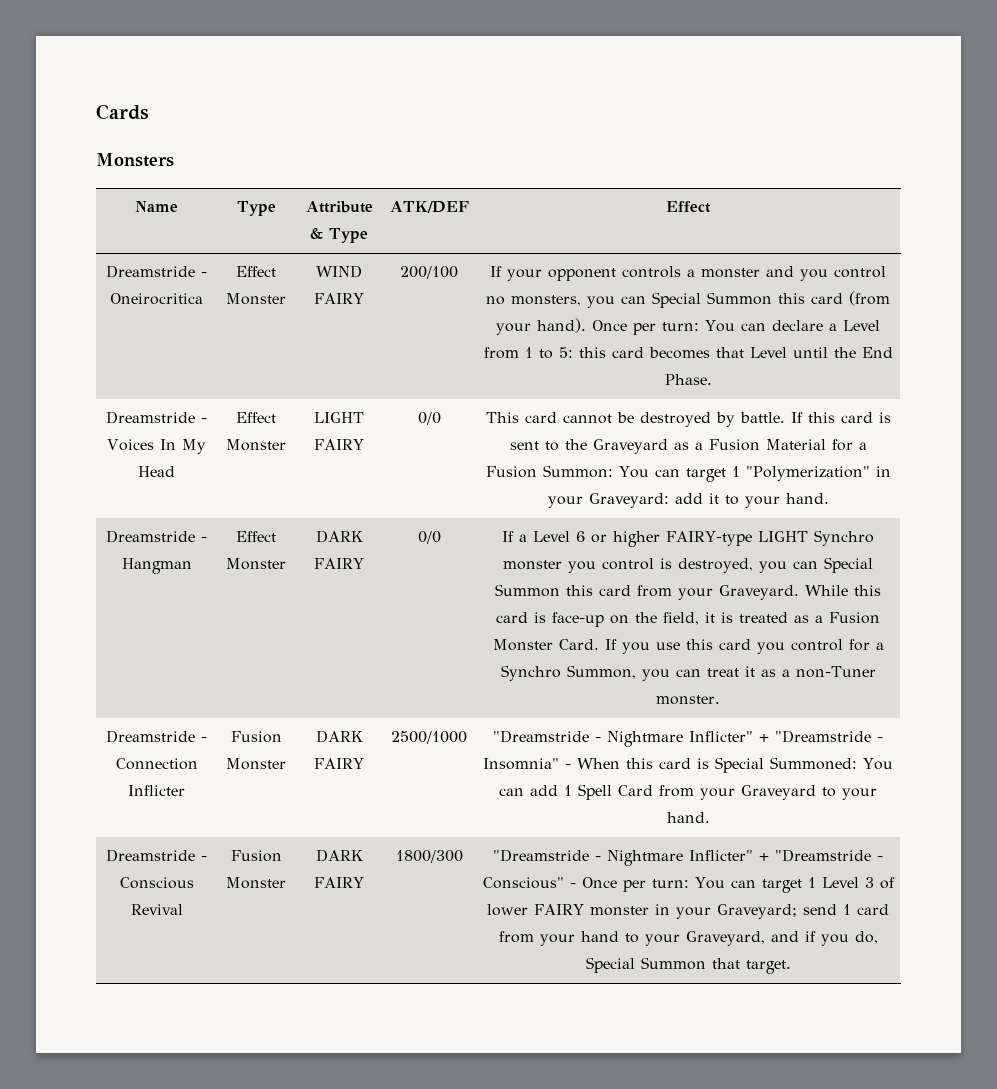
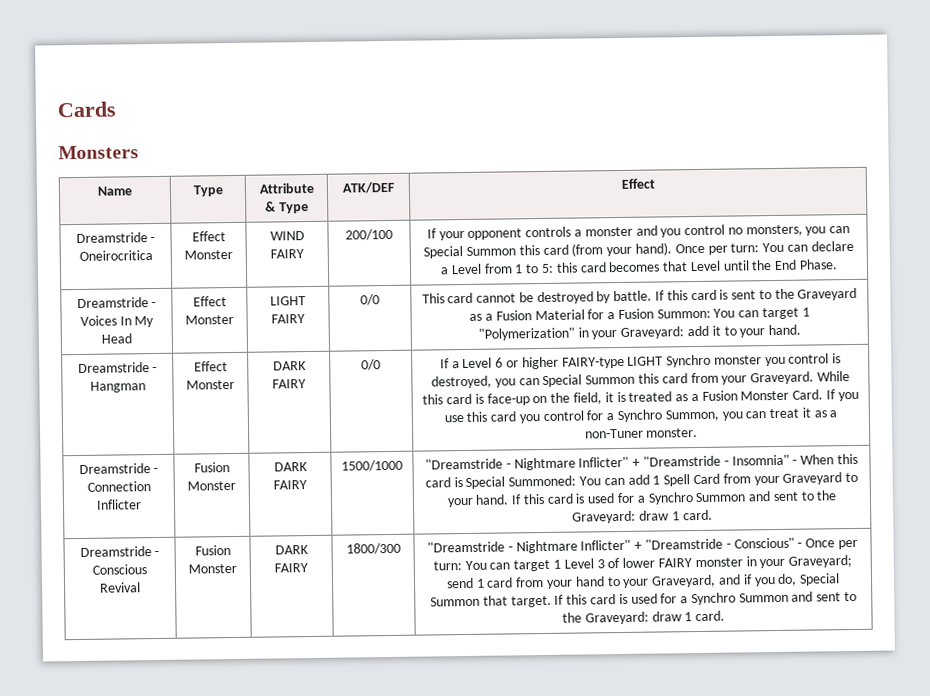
- 2500/1000
+ 1500/1000
- "Dreamstride - Nightmare Inflicter" + "Dreamstride - Insomnia" - When this card is Special Summoned: You can add 1 Spell Card from your Graveyard to your hand.
+ "Dreamstride - Nightmare Inflicter" + "Dreamstride - Insomnia" - When this card is Special Summoned: You can add 1 Spell Card from your Graveyard to your hand. If this card is used for a Synchro Summon and sent to the Graveyard: draw 1 card.
- "Dreamstride - Nightmare Inflicter" + "Dreamstride - Conscious" - Once per turn: You can target 1 Level 3 of lower FAIRY monster in your Graveyard; send 1 card from your hand to your Graveyard, and if you do, Special Summon that target.
+ "Dreamstride - Nightmare Inflicter" + "Dreamstride - Conscious" - Once per turn: You can target 1 Level 3 of lower FAIRY monster in your Graveyard; send 1 card from your hand to your Graveyard, and if you do, Special Summon that target. If this card is used for a Synchro Summon and sent to the Graveyard: draw 1 card.

